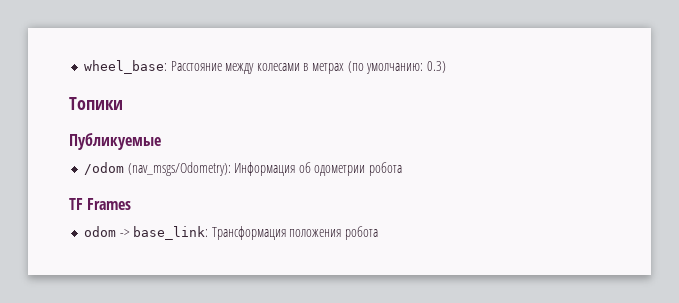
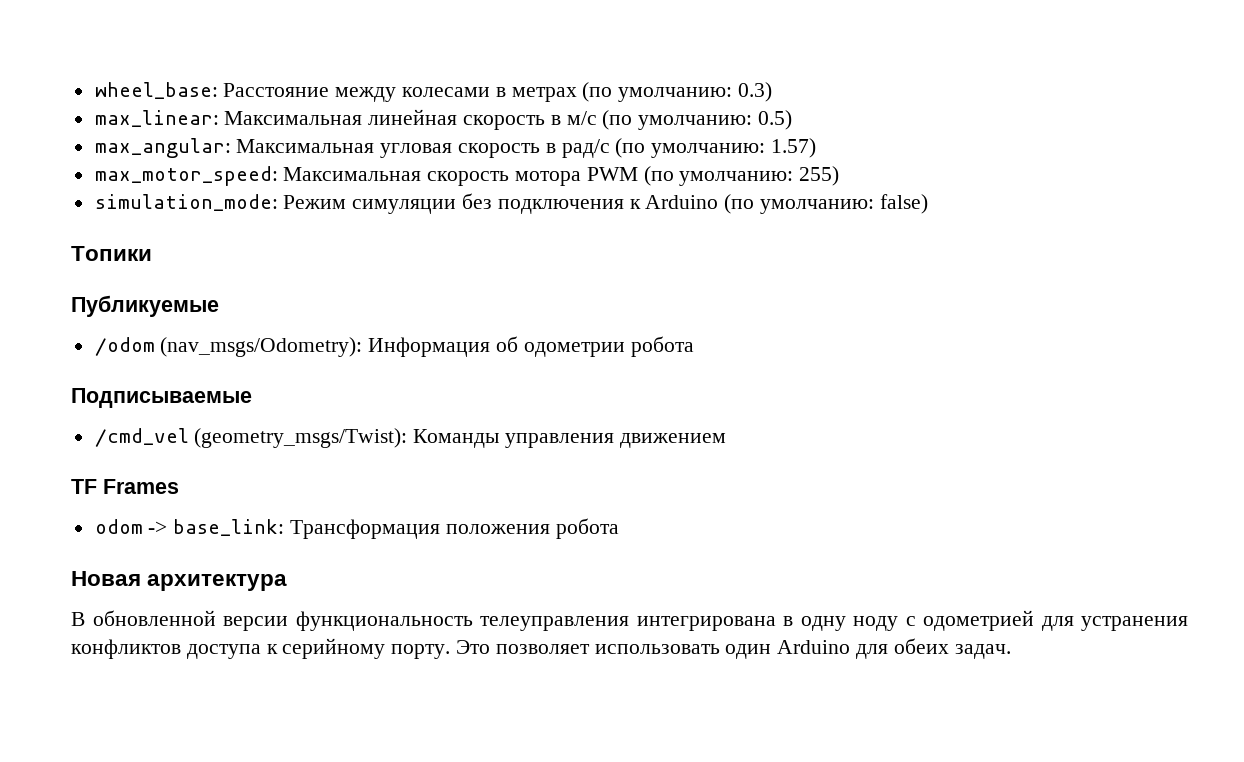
+ max_linear: Максимальная линейная скорость в м/с (по умолчанию: 0.5)
+ max_angular: Максимальная угловая скорость в рад/с (по умолчанию: 1.57)
+ max_motor_speed: Максимальная скорость мотора PWM (по умолчанию: 255)
+ simulation_mode: Режим симуляции без подключения к Arduino (по умолчанию: false)
+ Подписываемые
+ /cmd_vel (geometry_msgs/Twist): Команды управления движением
+ Новая архитектура
+ В обновленной версии функциональность телеуправления интегрирована в одну ноду с одометрией для устранения конфликтов доступа к серийному порту. Это позволяет использовать один Arduino для обеих задач.

